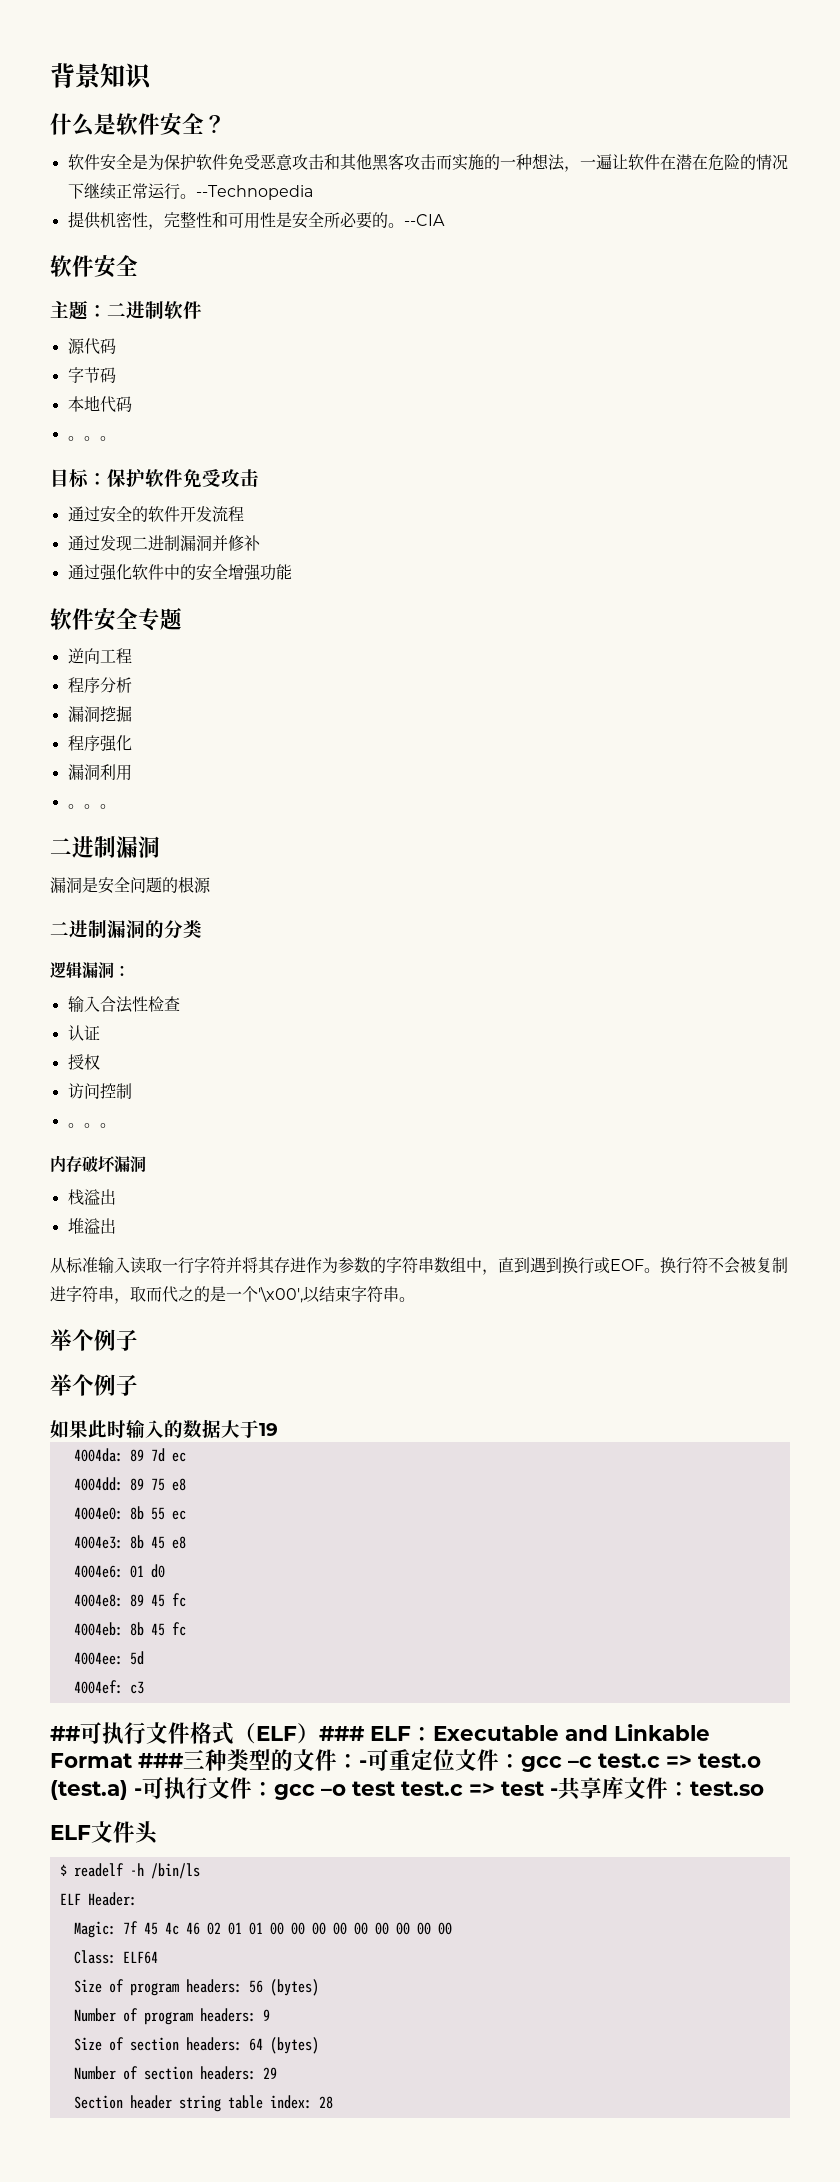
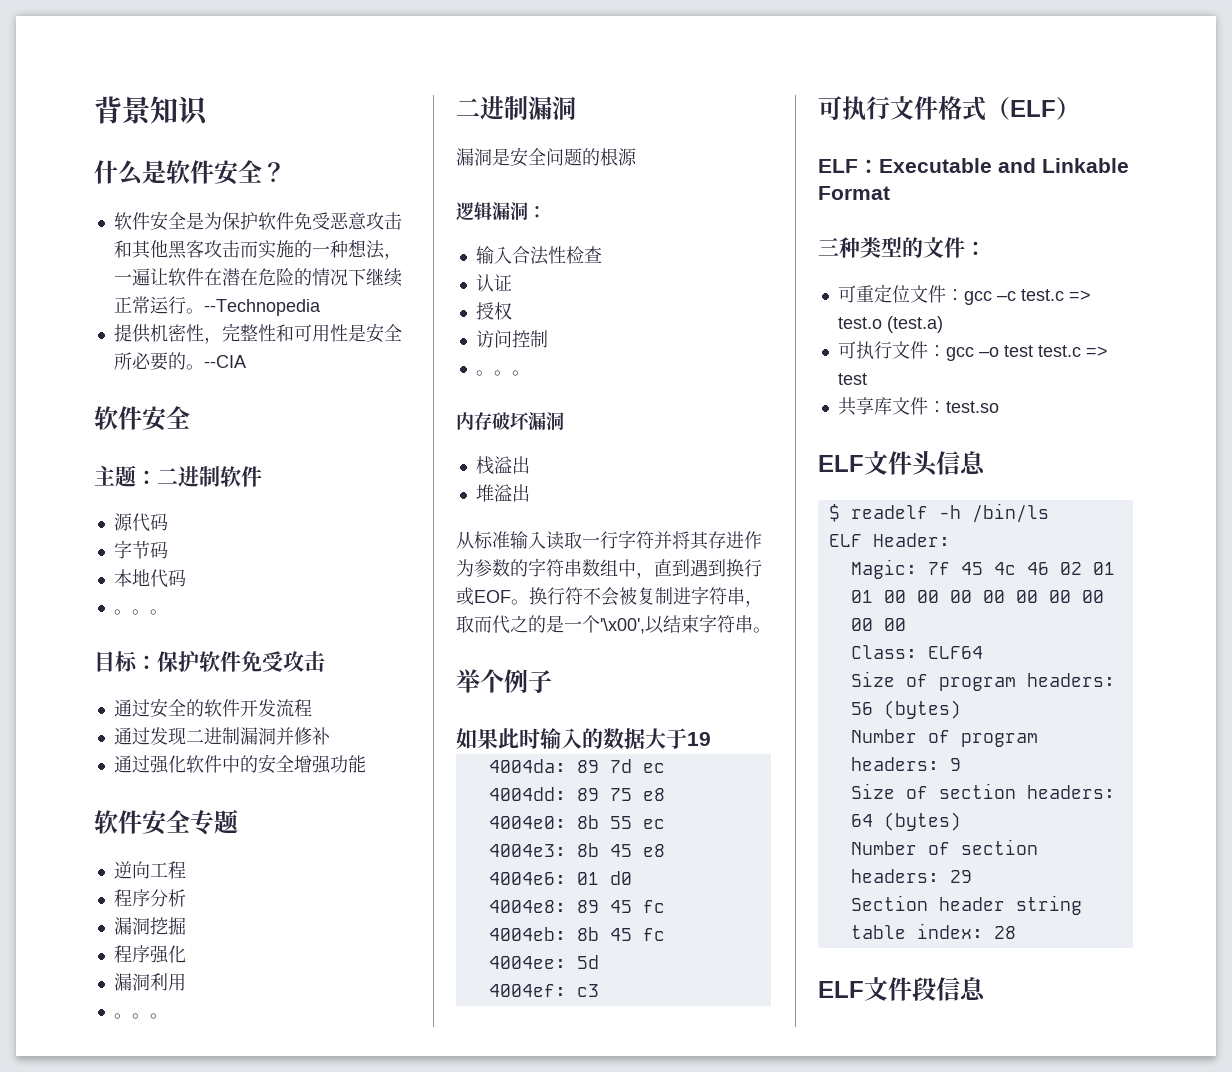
- 二进制漏洞的分类
  换行符不会被复制进字符串，取而代之的是一个'\x00',以结束字符串。
- 举个例子
- ##可执行文件格式（ELF）### ELF：Executable and Linkable Format ###三种类型的文件：-可重定位文件：gcc –c test.c => test.o (test.a) -可执行文件：gcc –o test test.c => test -共享库文件：test.so
+ 可执行文件格式（ELF）
+ ELF：Executable and Linkable Format
+ 三种类型的文件：
+ 可重定位文件：gcc –c test.c => test.o (test.a)
+ 可执行文件：gcc –o test test.c => test
+ 共享库文件：test.so
- ELF文件头
+ ELF文件头信息
+ ELF文件段信息

